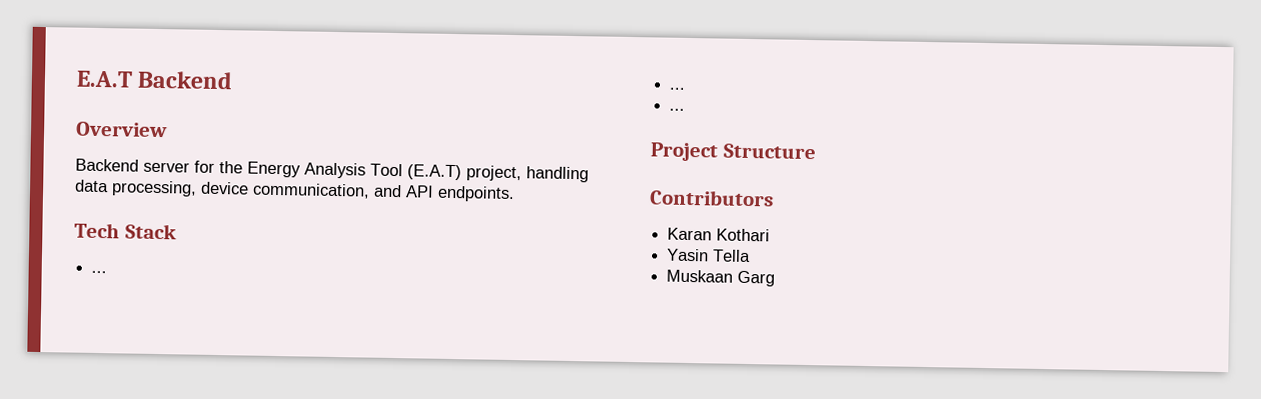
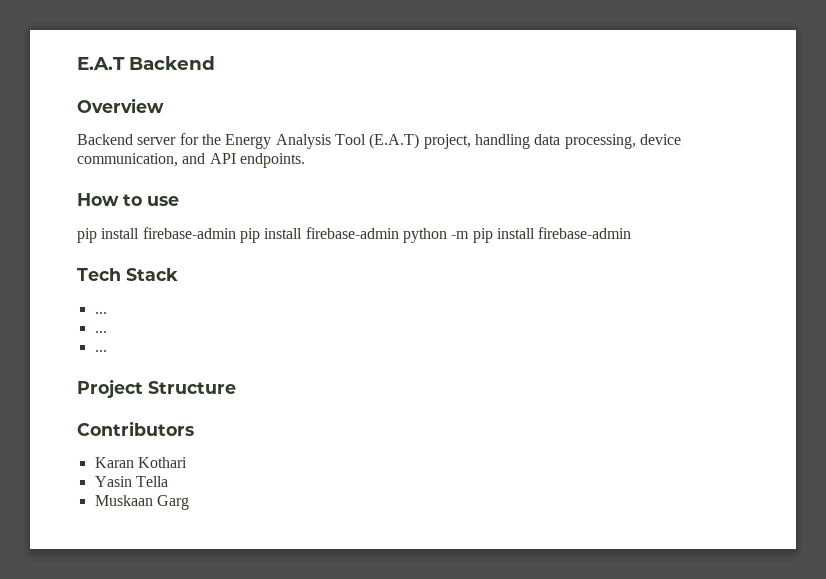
+ How to use
+ pip install firebase-admin pip install firebase-admin python -m pip install firebase-admin

